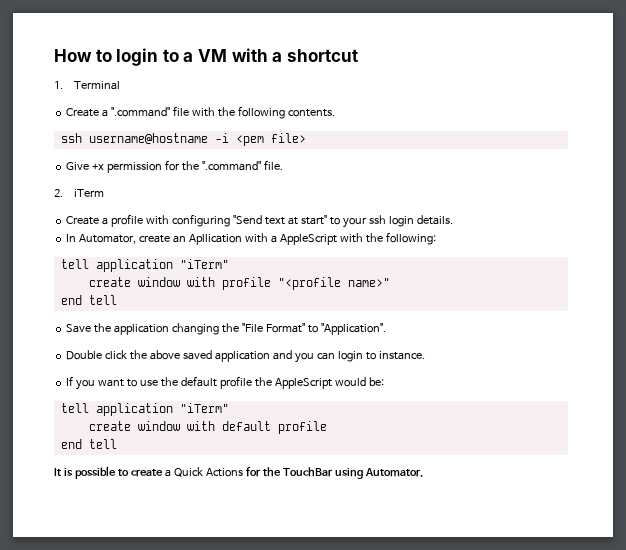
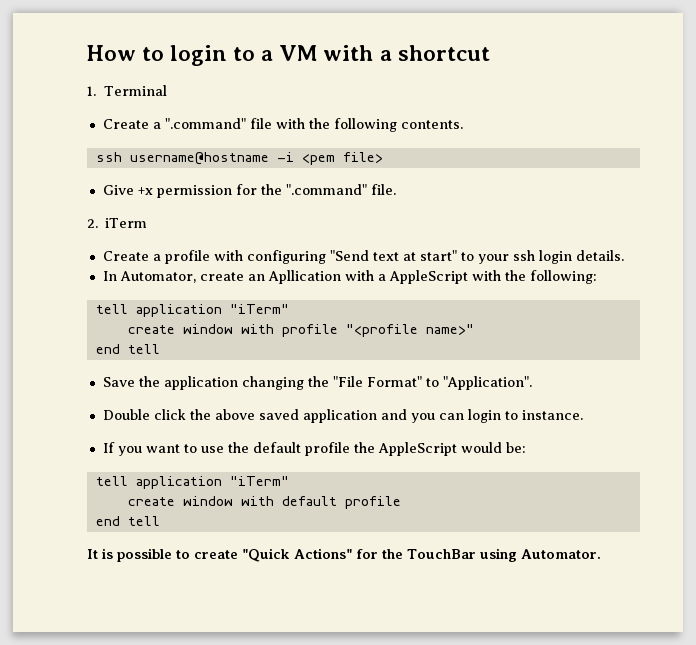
- It is possible to create a Quick Actions for the TouchBar using Automator.
+ It is possible to create "Quick Actions" for the TouchBar using Automator.

